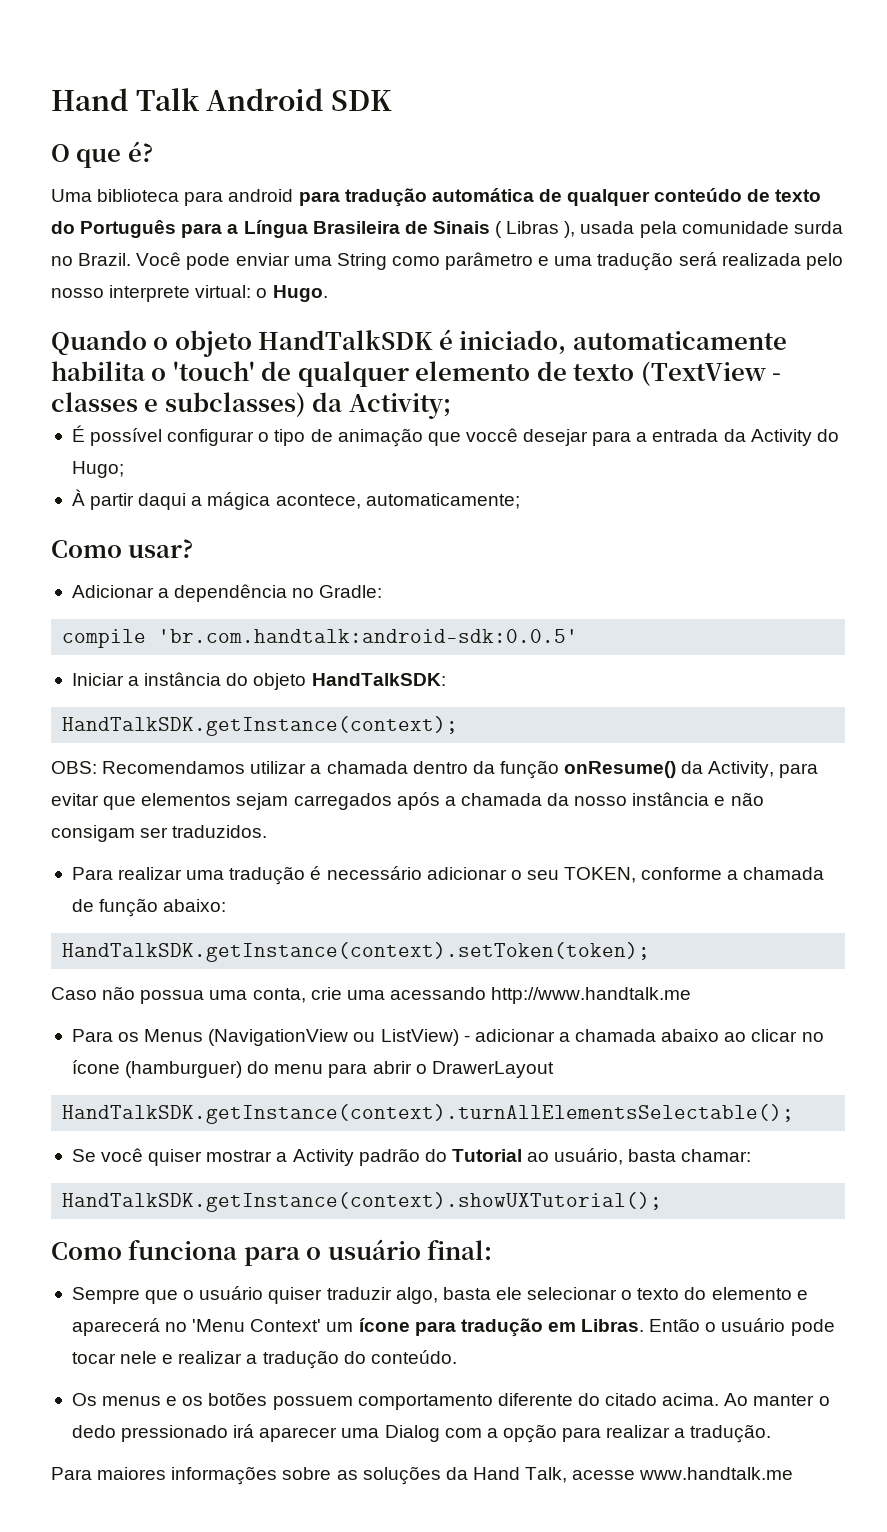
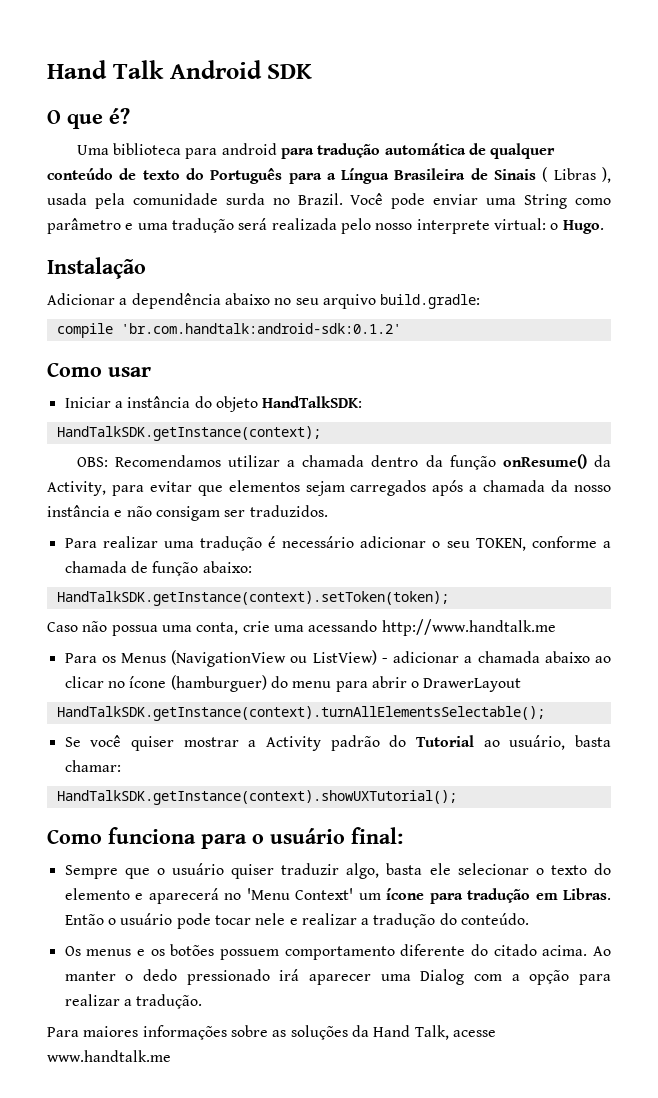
- Quando o objeto HandTalkSDK é iniciado, automaticamente habilita o 'touch' de qualquer elemento de texto (TextView - classes e subclasses) da Activity;
- É possível configurar o tipo de animação que voccê desejar para a entrada da Activity do Hugo;
- À partir daqui a mágica acontece, automaticamente;
- Como usar?
- Adicionar a dependência no Gradle:
- compile 'br.com.handtalk:android-sdk:0.0.5'
+ Instalação
+ Adicionar a dependência abaixo no seu arquivo build.gradle:
+ compile 'br.com.handtalk:android-sdk:0.1.2'
+ Como usar

